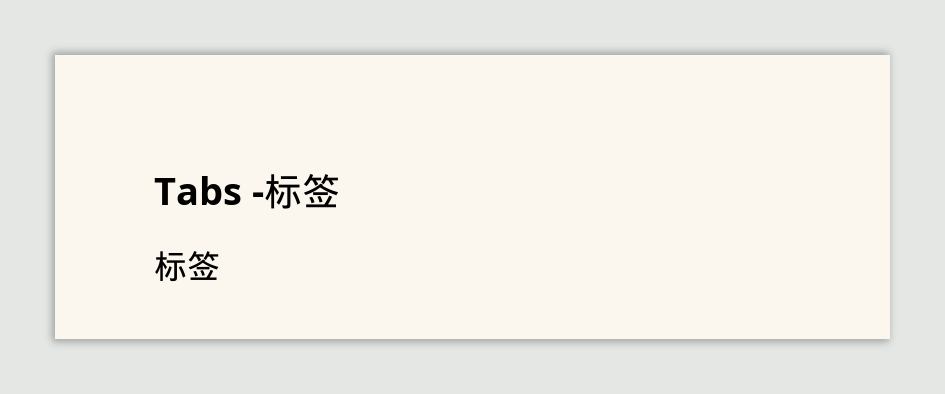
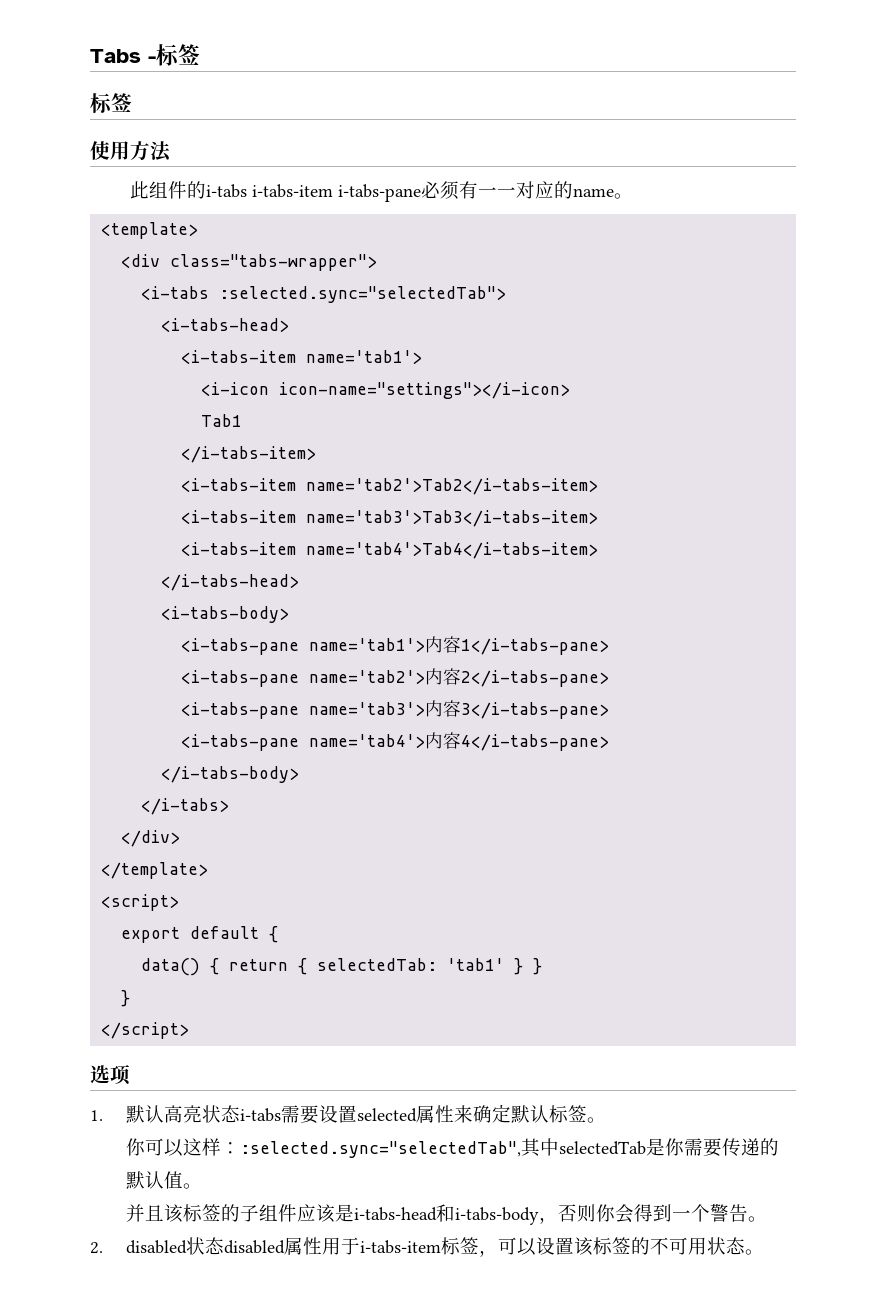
+ 使用方法
+ 此组件的i-tabs i-tabs-item i-tabs-pane必须有一一对应的name。
+ <template>
+ <div class="tabs-wrapper">
+ <i-tabs :selected.sync="selectedTab">
+ <i-tabs-head>
+ <i-tabs-item name='tab1'>
+ <i-icon icon-name="settings"></i-icon>
+ Tab1
+ </i-tabs-item>
+ <i-tabs-item name='tab2'>Tab2</i-tabs-item>
+ <i-tabs-item name='tab3'>Tab3</i-tabs-item>
+ <i-tabs-item name='tab4'>Tab4</i-tabs-item>
+ </i-tabs-head>
+ <i-tabs-body>
+ <i-tabs-pane name='tab1'>内容1</i-tabs-pane>
+ <i-tabs-pane name='tab2'>内容2</i-tabs-pane>
+ <i-tabs-pane name='tab3'>内容3</i-tabs-pane>
+ <i-tabs-pane name='tab4'>内容4</i-tabs-pane>
+ </i-tabs-body>
+ </i-tabs>
+ </div>
+ </template>
+ <script>
+ export default {
+ data() { return { selectedTab: 'tab1' } }
+ }
+ </script>
+ 选项
+ 1.默认高亮状态i-tabs需要设置selected属性来确定默认标签。
+ 你可以这样：:selected.sync="selectedTab",其中selectedTab是你需要传递的默认值。
+ 并且该标签的子组件应该是i-tabs-head和i-tabs-body，否则你会得到一个警告。
+ 2. disabled状态disabled属性用于i-tabs-item标签，可以设置该标签的不可用状态。

